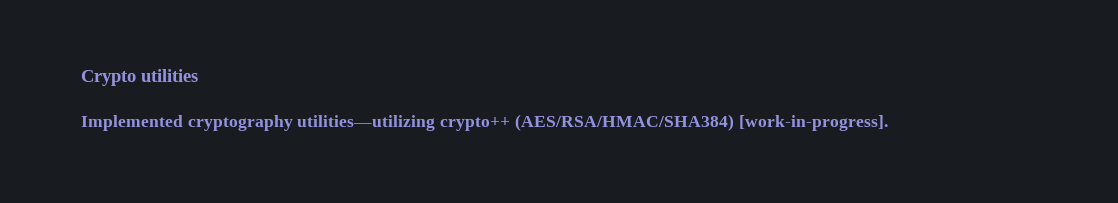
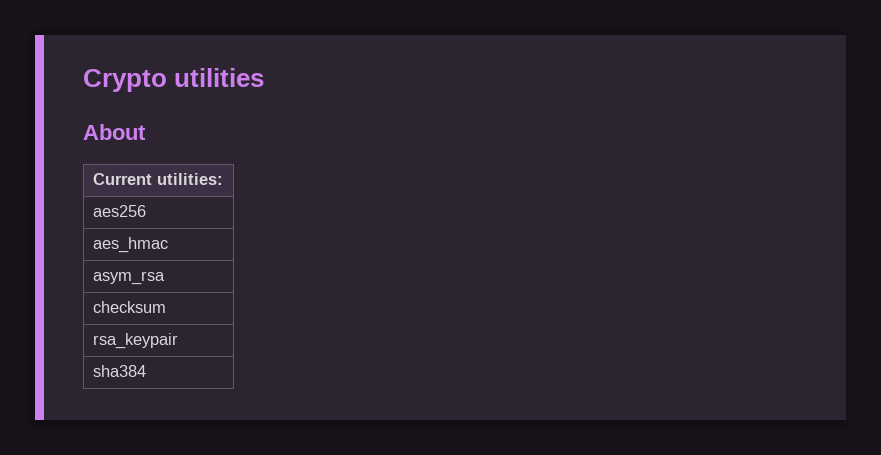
- Implemented cryptography utilities—utilizing crypto++ (AES/RSA/HMAC/SHA384) [work-in-progress].
+ About
+ Current utilities:
+ aes256
+ aes_hmac
+ asym_rsa
+ checksum
+ rsa_keypair
+ sha384

